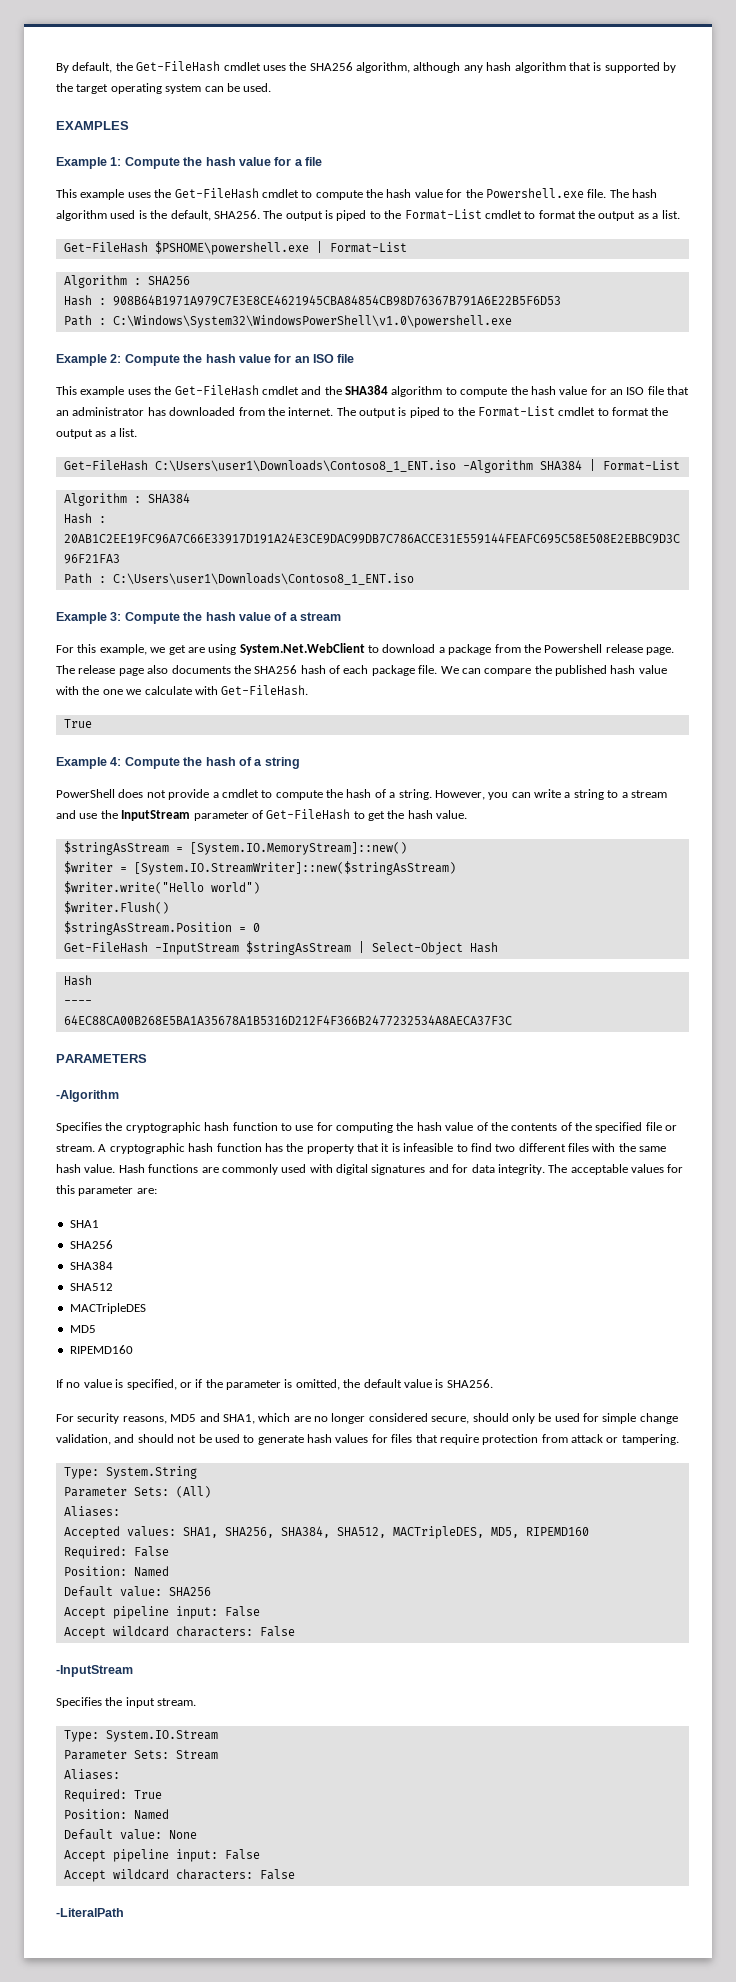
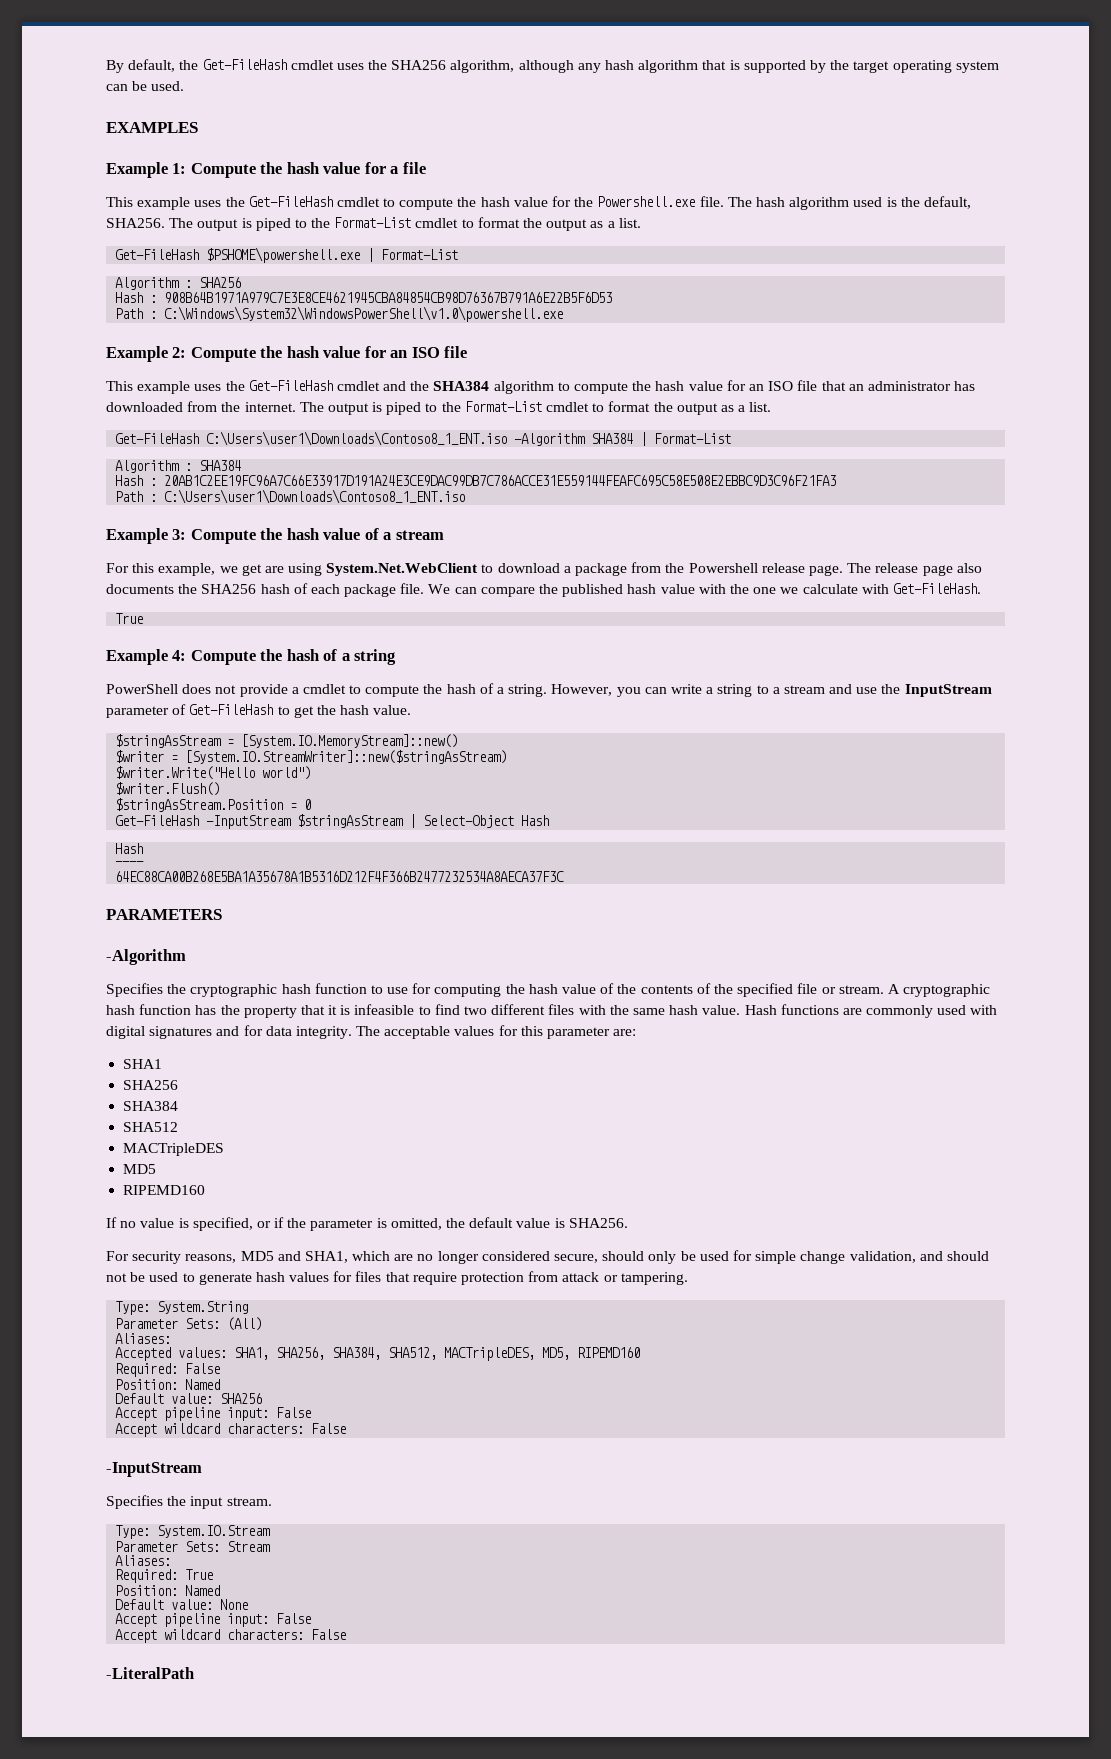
- $writer.write("Hello world")
+ $writer.Write("Hello world")

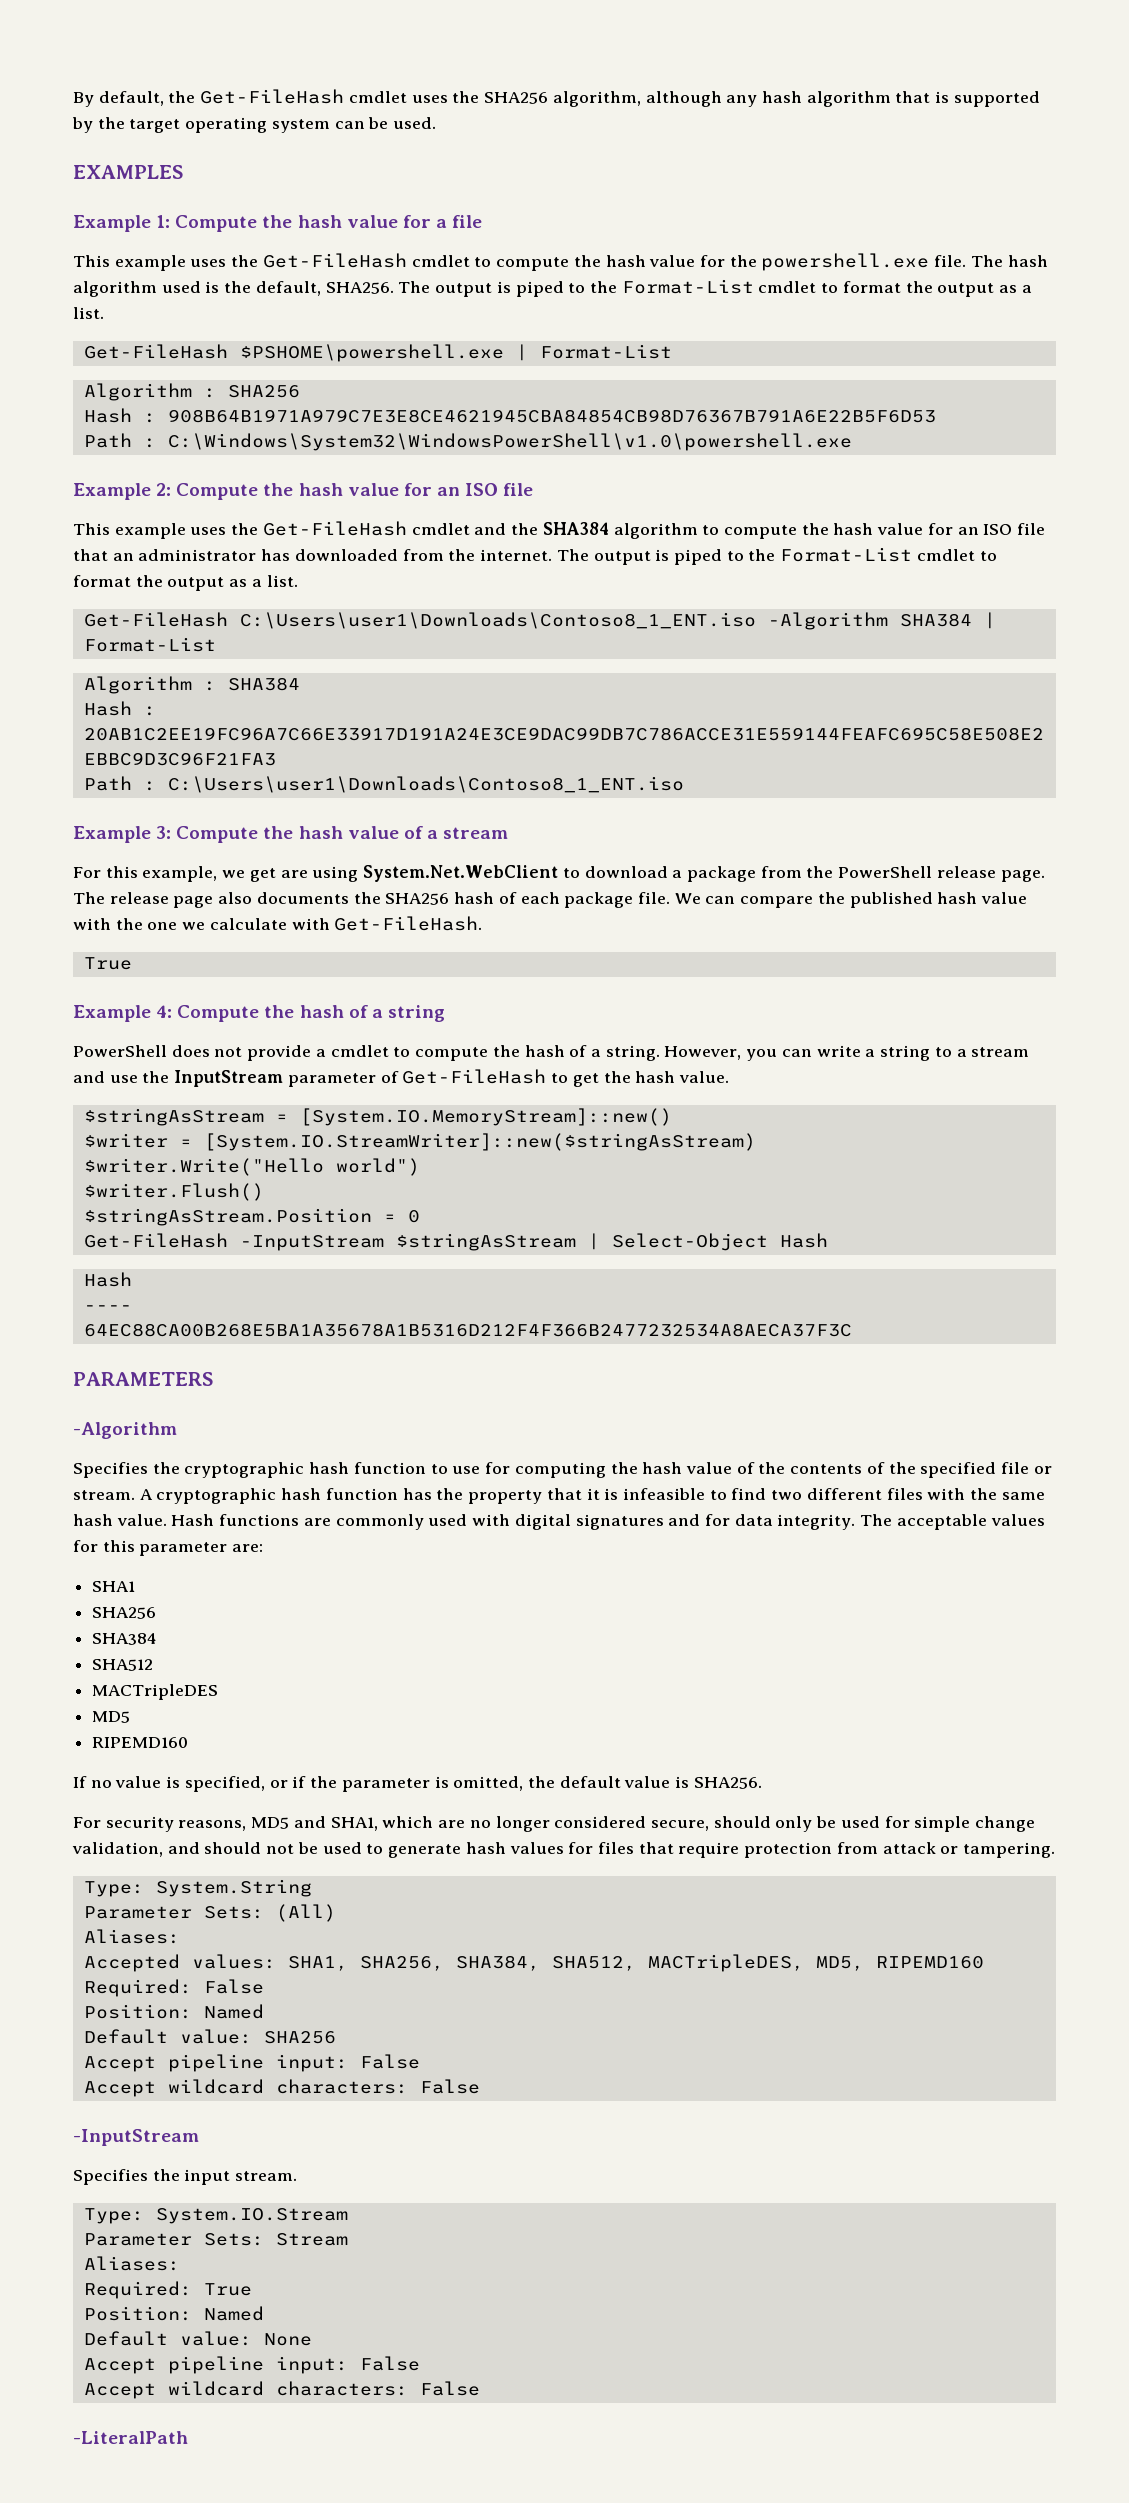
- This example uses the Get-FileHash cmdlet to compute the hash value for the Powershell.exe file.
+ This example uses the Get-FileHash cmdlet to compute the hash value for the powershell.exe file.
- For this example, we get are using System.Net.WebClient to download a package from the Powershell release page.
+ For this example, we get are using System.Net.WebClient to download a package from the PowerShell release page.

